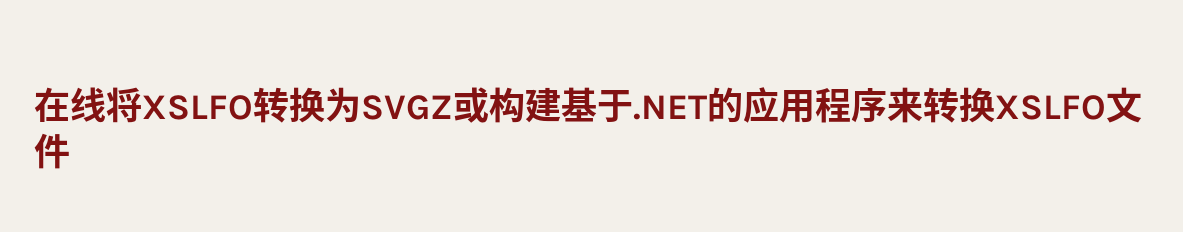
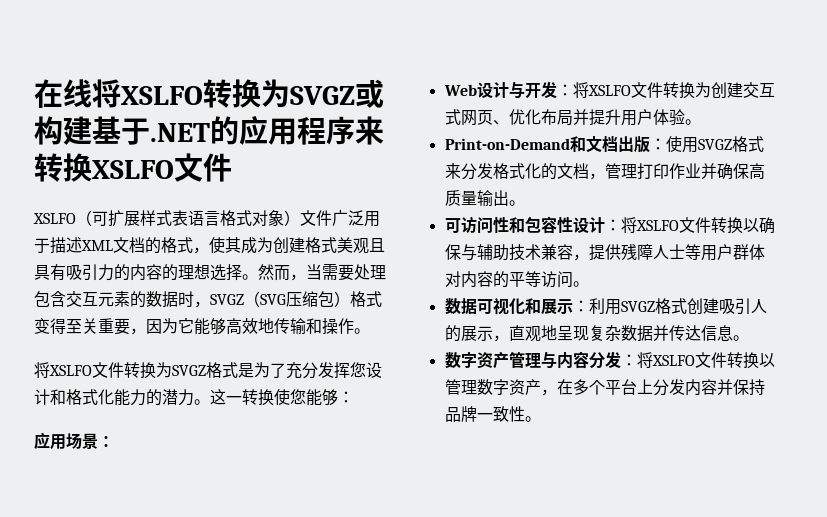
+ XSLFO（可扩展样式表语言格式对象）文件广泛用于描述XML文档的格式，使其成为创建格式美观且具有吸引力的内容的理想选择。然而，当需要处理包含交互元素的数据时，SVGZ（SVG压缩包）格式变得至关重要，因为它能够高效地传输和操作。
+ 将XSLFO文件转换为SVGZ格式是为了充分发挥您设计和格式化能力的潜力。这一转换使您能够：
+ 应用场景：
+ Web设计与开发：将XSLFO文件转换为创建交互式网页、优化布局并提升用户体验。
+ Print-on-Demand和文档出版：使用SVGZ格式来分发格式化的文档，管理打印作业并确保高质量输出。
+ 可访问性和包容性设计：将XSLFO文件转换以确保与辅助技术兼容，提供残障人士等用户群体对内容的平等访问。
+ 数据可视化和展示：利用SVGZ格式创建吸引人的展示，直观地呈现复杂数据并传达信息。
+ 数字资产管理与内容分发：将XSLFO文件转换以管理数字资产，在多个平台上分发内容并保持品牌一致性。

